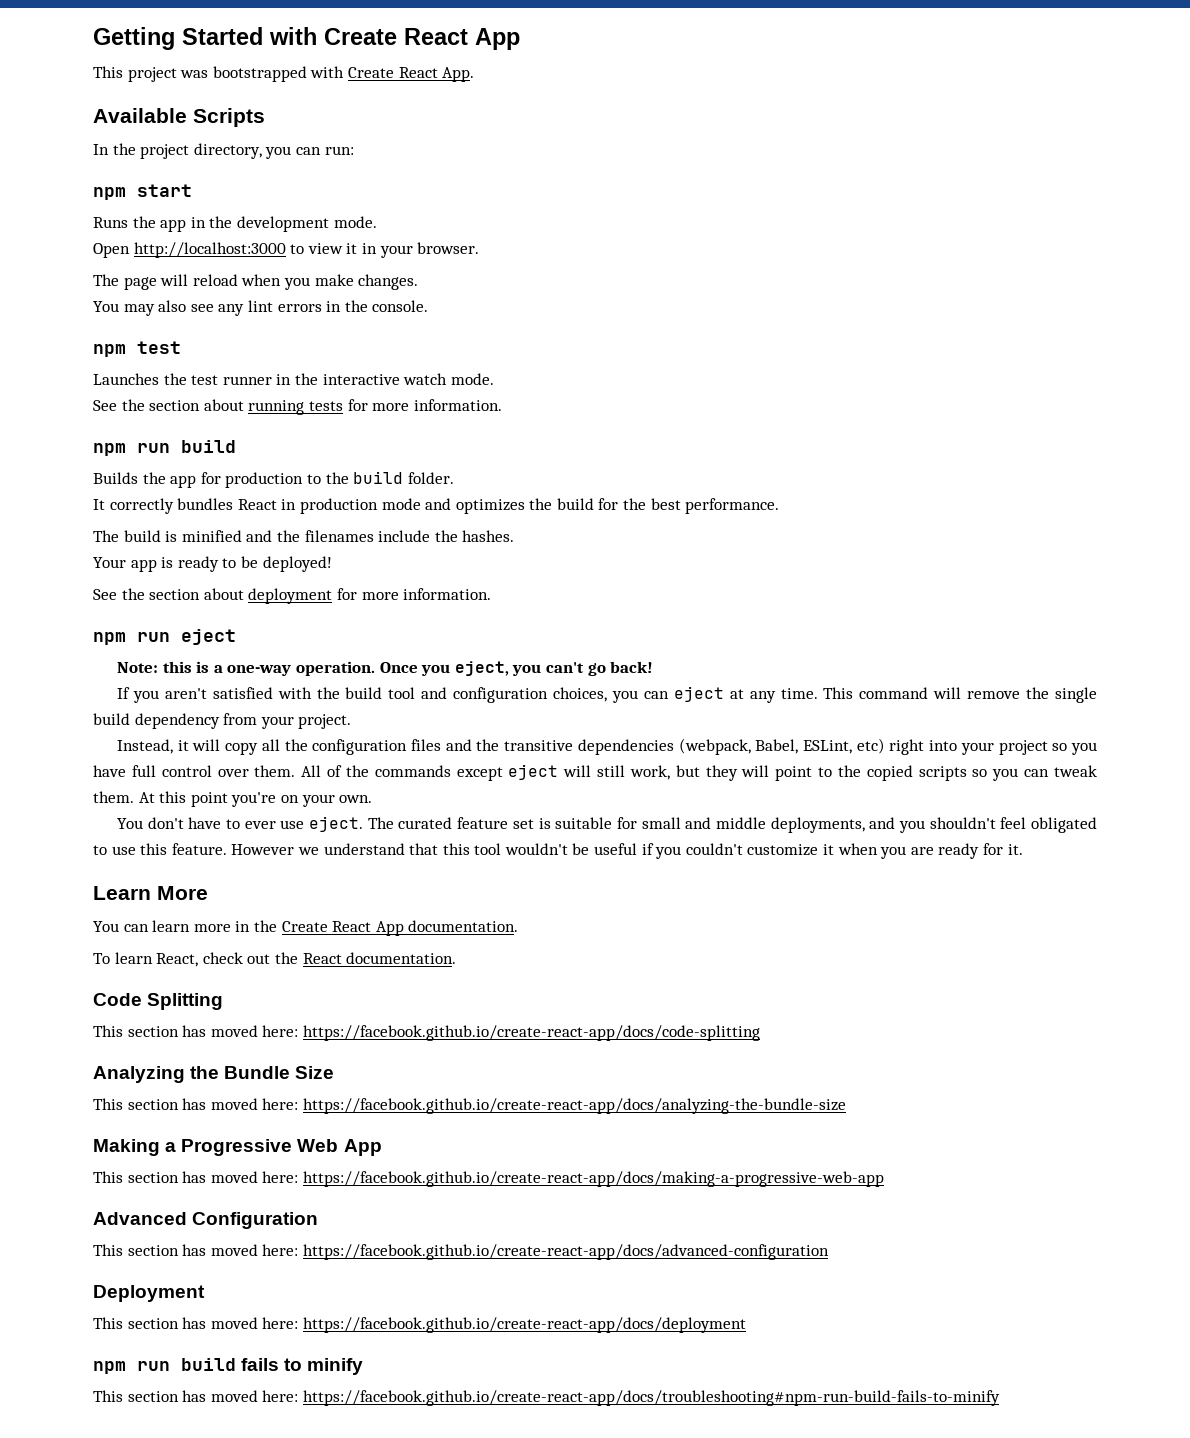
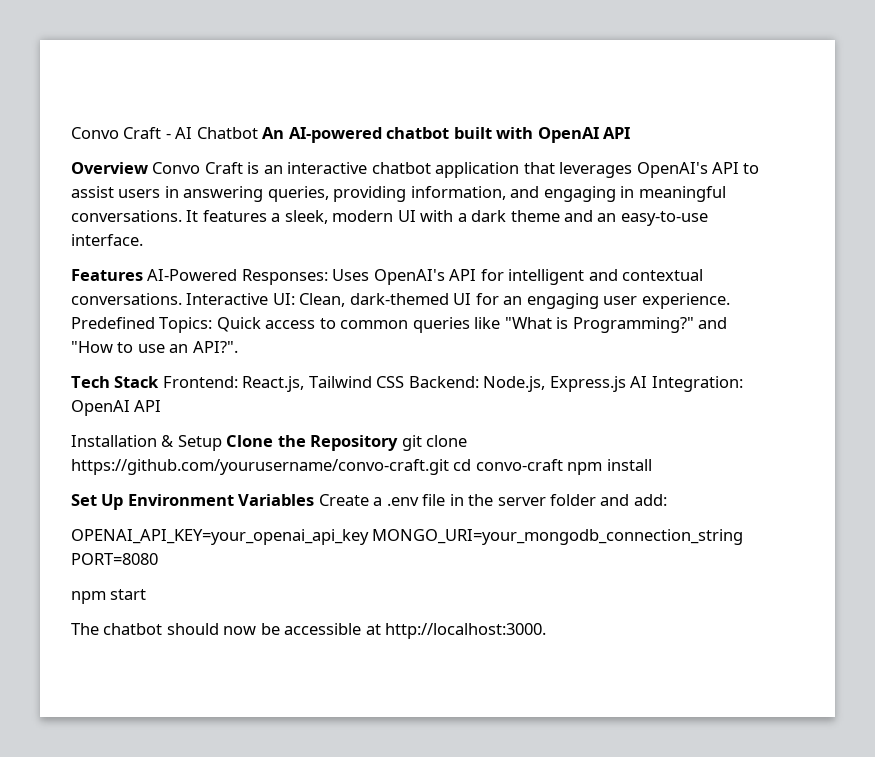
- Getting Started with Create React App
- This project was bootstrapped with Create React App.
- Available Scripts
- In the project directory, you can run:
+ Convo Craft - AI Chatbot An AI-powered chatbot built with OpenAI API
+ Overview Convo Craft is an interactive chatbot application that leverages OpenAI's API to assist users in answering queries, providing information, and engaging in meaningful conversations. It features a sleek, modern UI with a dark theme and an easy-to-use interface.
+ Features AI-Powered Responses: Uses OpenAI's API for intelligent and contextual conversations. Interactive UI: Clean, dark-themed UI for an engaging user experience. Predefined Topics: Quick access to common queries like "What is Programming?" and "How to use an API?".
+ Tech Stack Frontend: React.js, Tailwind CSS Backend: Node.js, Express.js AI Integration: OpenAI API
+ Installation & Setup Clone the Repository git clone https://github.com/yourusername/convo-craft.git cd convo-craft npm install
+ Set Up Environment Variables Create a .env file in the server folder and add:
+ OPENAI_API_KEY=your_openai_api_key MONGO_URI=your_mongodb_connection_string PORT=8080
  npm start
- Runs the app in the development mode.
- Open http://localhost:3000 to view it in your browser.
- The page will reload when you make changes.
- You may also see any lint errors in the console.
- npm test
- Launches the test runner in the interactive watch mode.
- See the section about running tests for more information.
- npm run build
- Builds the app for production to the build folder.
- It correctly bundles React in production mode and optimizes the build for the best performance.
- The build is minified and the filenames include the hashes.
- Your app is ready to be deployed!
- See the section about deployment for more information.
- npm run eject
- Note: this is a one-way operation. Once you eject, you can't go back!
- If you aren't satisfied with the build tool and configuration choices, you can eject at any time. This command will remove the single build dependency from your project.
- Instead, it will copy all the configuration files and the transitive dependencies (webpack, Babel, ESLint, etc) right into your project so you have full control over them. All of the commands except eject will still work, but they will point to the copied scripts so you can tweak them. At this point you're on your own.
- You don't have to ever use eject. The curated feature set is suitable for small and middle deployments, and you shouldn't feel obligated to use this feature. However we understand that this tool wouldn't be useful if you couldn't customize it when you are ready for it.
- Learn More
- You can learn more in the Create React App documentation.
- To learn React, check out the React documentation.
- Code Splitting
- This section has moved here: https://facebook.github.io/create-react-app/docs/code-splitting
- Analyzing the Bundle Size
- This section has moved here: https://facebook.github.io/create-react-app/docs/analyzing-the-bundle-size
- Making a Progressive Web App
- This section has moved here: https://facebook.github.io/create-react-app/docs/making-a-progressive-web-app
- Advanced Configuration
- This section has moved here: https://facebook.github.io/create-react-app/docs/advanced-configuration
- Deployment
- This section has moved here: https://facebook.github.io/create-react-app/docs/deployment
- npm run build fails to minify
- This section has moved here: https://facebook.github.io/create-react-app/docs/troubleshooting#npm-run-build-fails-to-minify
+ The chatbot should now be accessible at http://localhost:3000.

